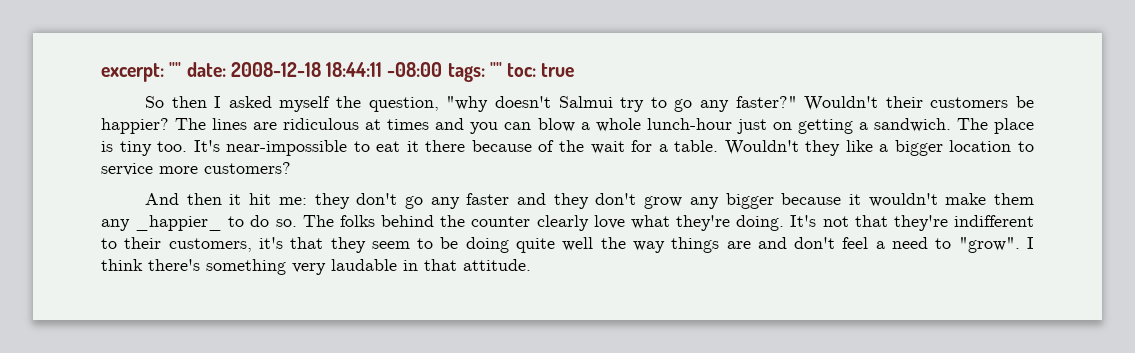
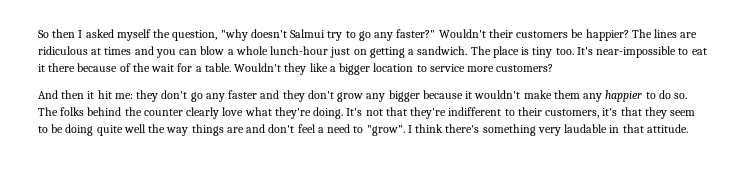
- excerpt: "" date: 2008-12-18 18:44:11 -08:00 tags: "" toc: true
- And then it hit me: they don't go any faster and they don't grow any bigger because it wouldn't make them any _happier_ to do so.
+ And then it hit me: they don't go any faster and they don't grow any bigger because it wouldn't make them any happier to do so.

